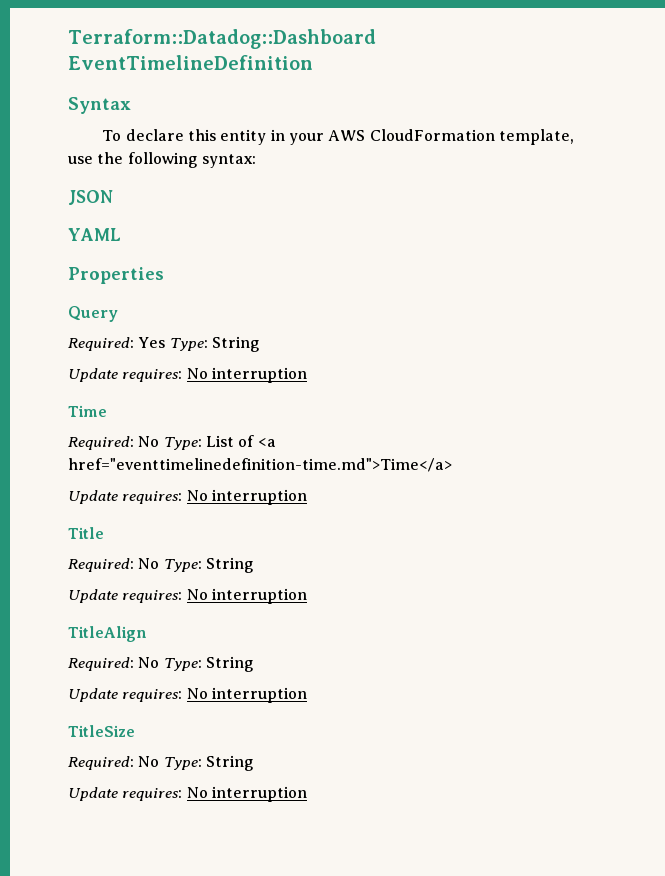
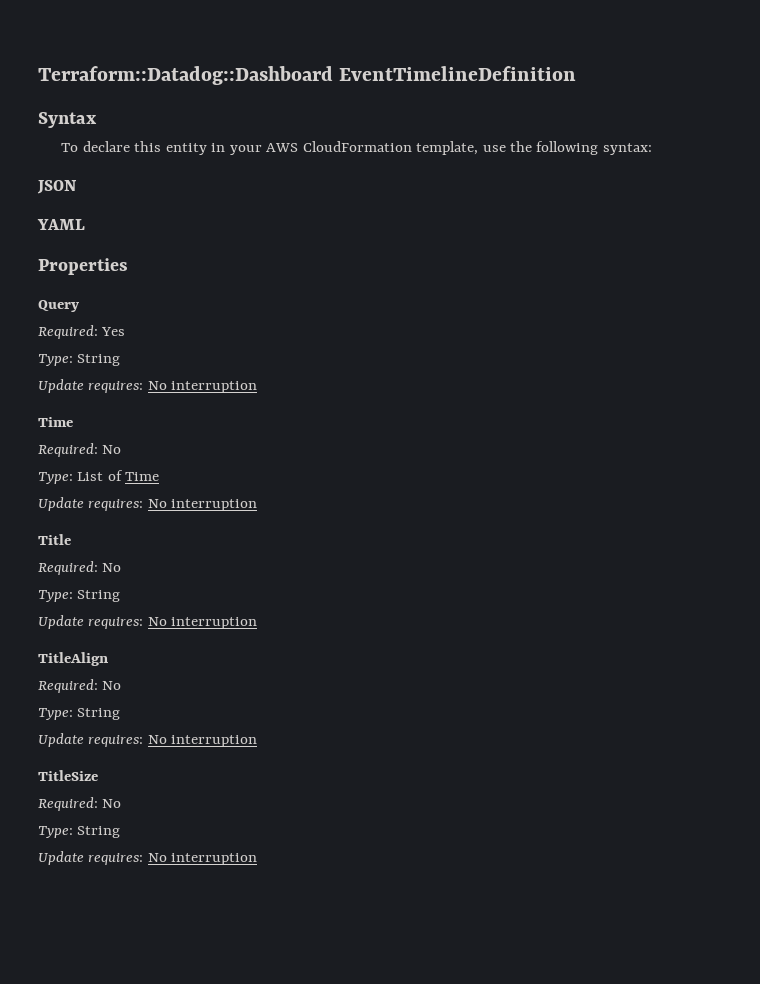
- Required: Yes Type: String
+ Required: Yes
+ Type: String
  Update requires: No interruption
  Time
- Required: No Type: List of <a href="eventtimelinedefinition-time.md">Time</a>
+ Required: No
+ Type: List of Time
  Title
- Required: No Type: String
+ Required: No
+ Type: String
  TitleAlign
- Required: No Type: String
+ Required: No
+ Type: String
  TitleSize
- Required: No Type: String
+ Required: No
+ Type: String

